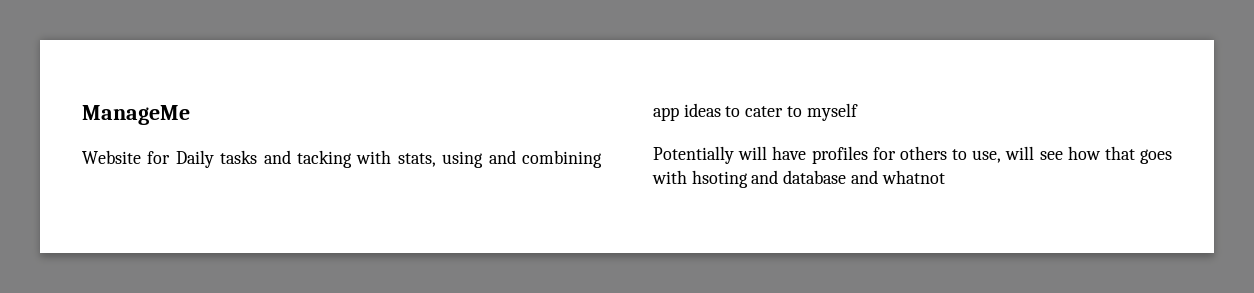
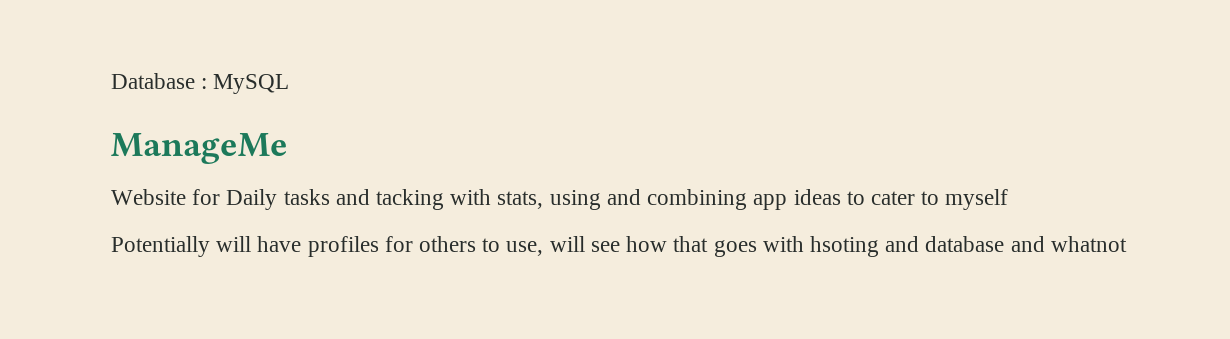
+ Database : MySQL

